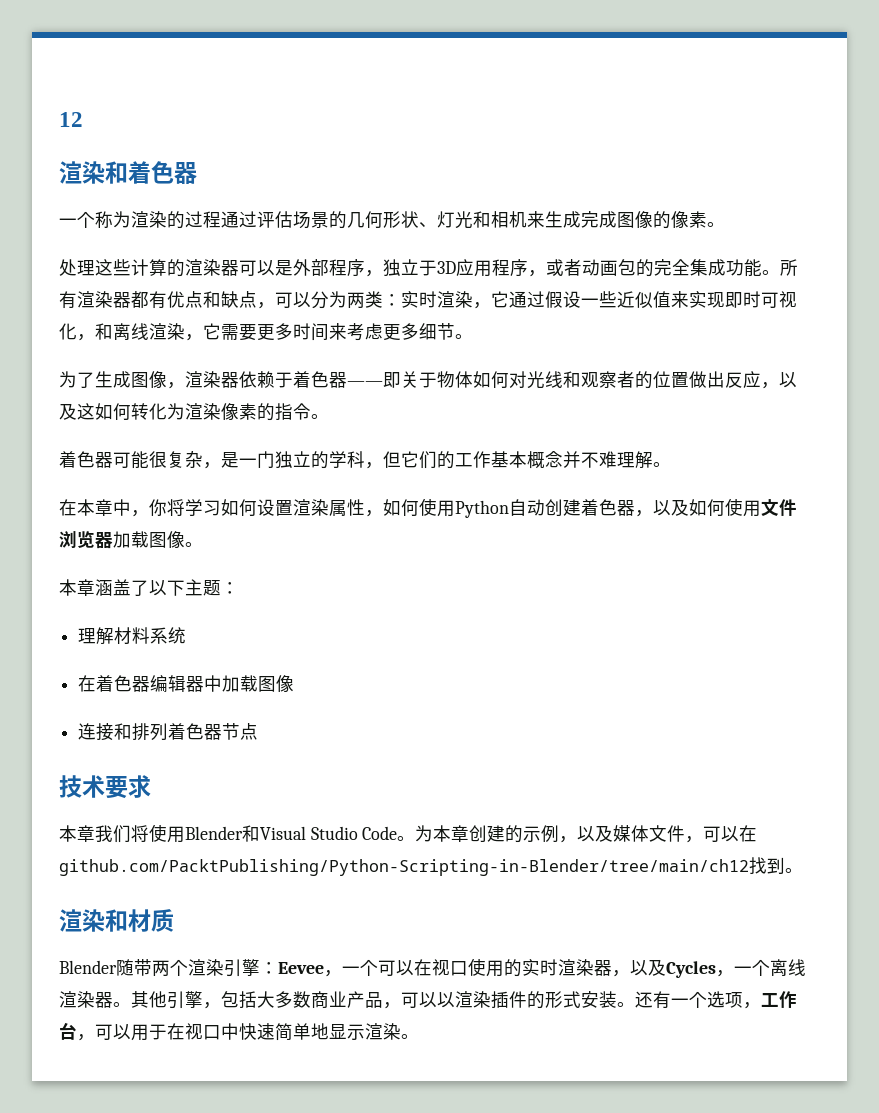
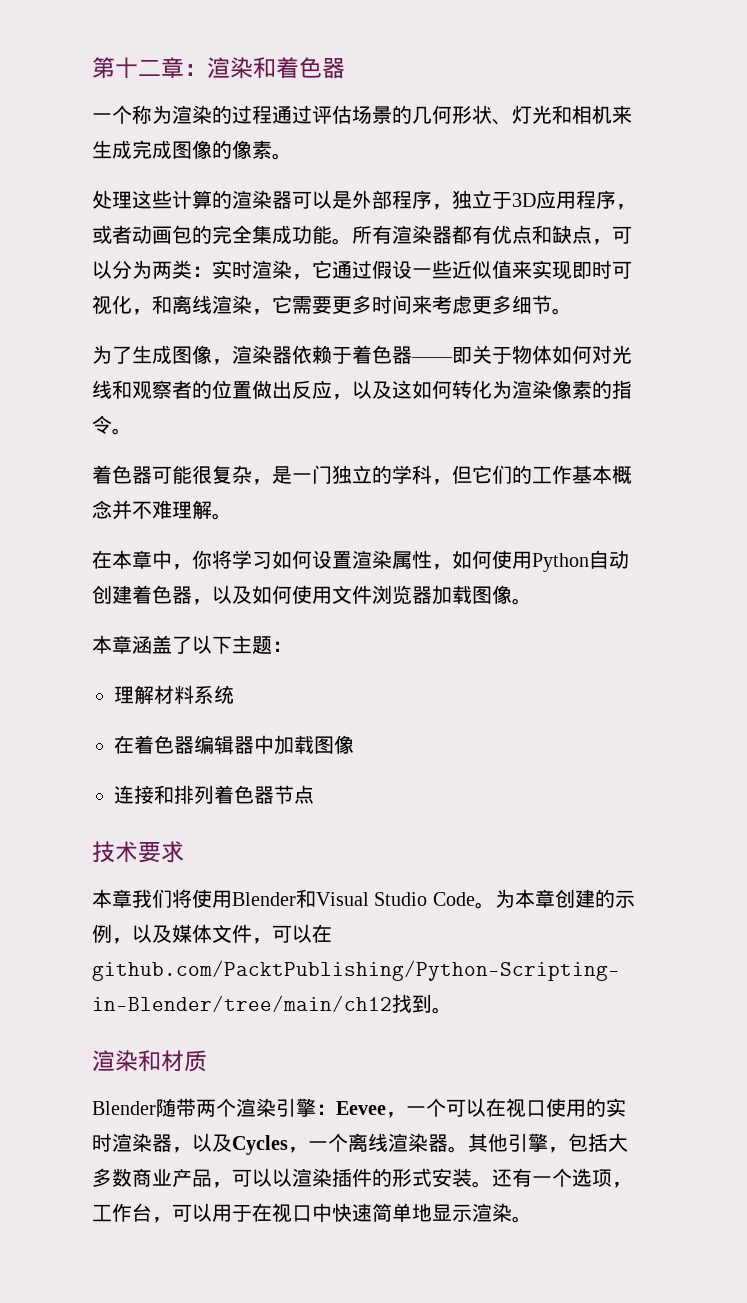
- 12
- 渲染和着色器
+ 第十二章：渲染和着色器

